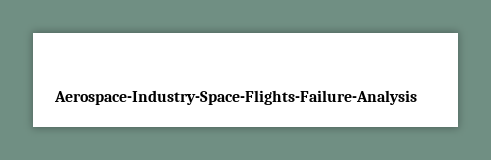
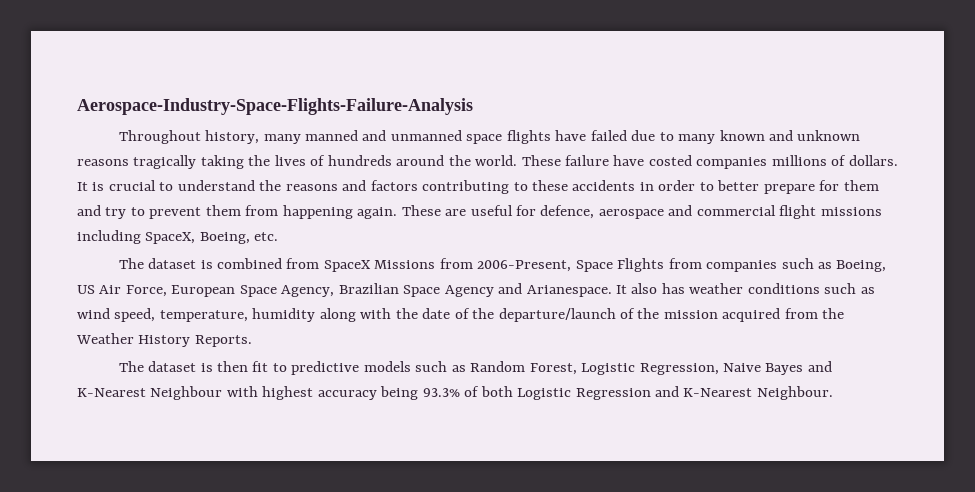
+ Throughout history, many manned and unmanned space flights have failed due to many known and unknown reasons tragically taking the lives of hundreds around the world. These failure have costed companies millions of dollars. It is crucial to understand the reasons and factors contributing to these accidents in order to better prepare for them and try to prevent them from happening again. These are useful for defence, aerospace and commercial flight missions including SpaceX, Boeing, etc.
+ The dataset is combined from SpaceX Missions from 2006-Present, Space Flights from companies such as Boeing, US Air Force, European Space Agency, Brazilian Space Agency and Arianespace. It also has weather conditions such as wind speed, temperature, humidity along with the date of the departure/launch of the mission acquired from the Weather History Reports.
+ The dataset is then fit to predictive models such as Random Forest, Logistic Regression, Naive Bayes and K-Nearest Neighbour with highest accuracy being 93.3% of both Logistic Regression and K-Nearest Neighbour.

